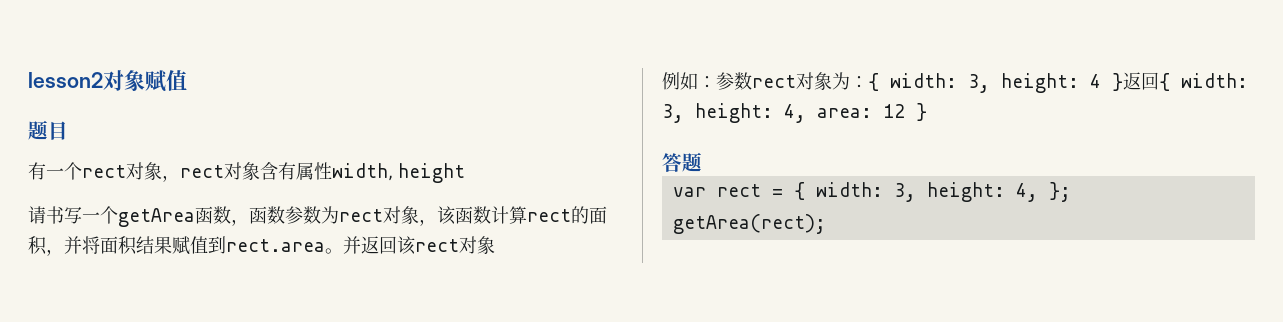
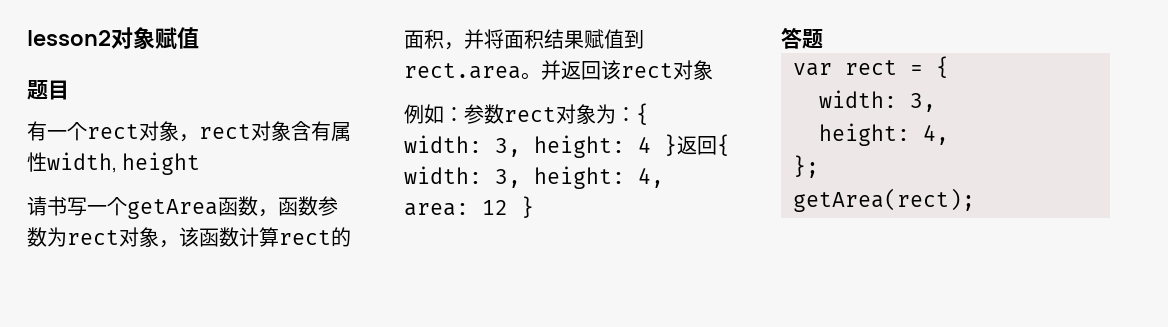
- var rect = { width: 3, height: 4, };
+ var rect = {
+ width: 3,
+ height: 4,
+ };

